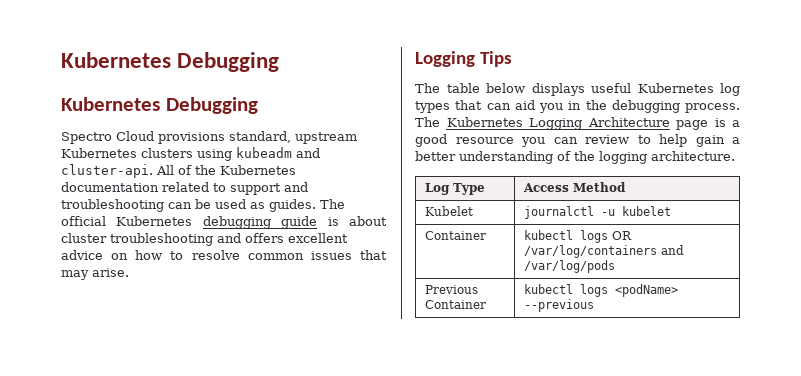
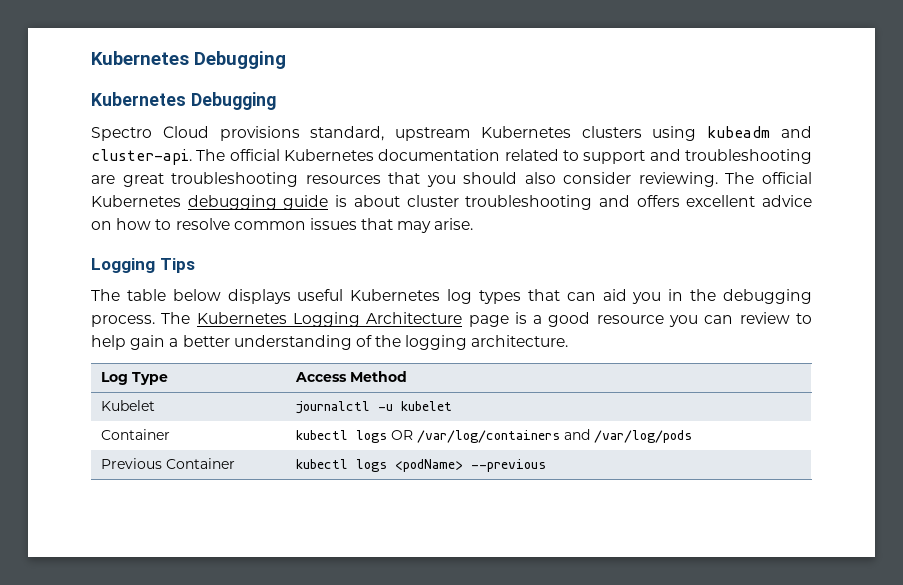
- All of the Kubernetes documentation related to support and troubleshooting can be used as guides.
+ The official Kubernetes documentation related to support and troubleshooting are great troubleshooting resources that you should also consider reviewing.

